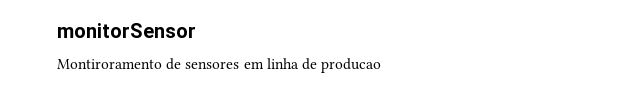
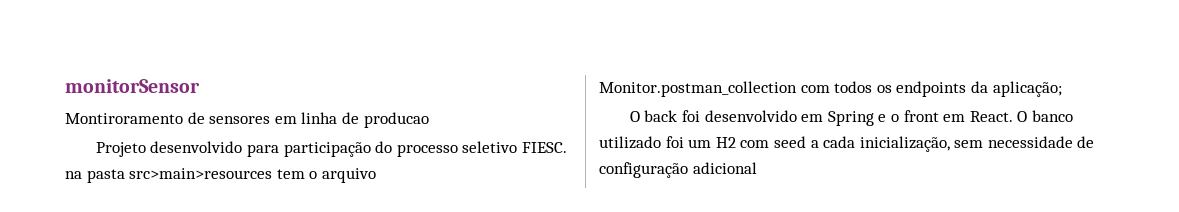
+ Projeto desenvolvido para participação do processo seletivo FIESC. na pasta src>main>resources tem o arquivo Monitor.postman_collection com todos os endpoints da aplicação;
+ O back foi desenvolvido em Spring e o front em React. O banco utilizado foi um H2 com seed a cada inicialização, sem necessidade de configuração adicional

